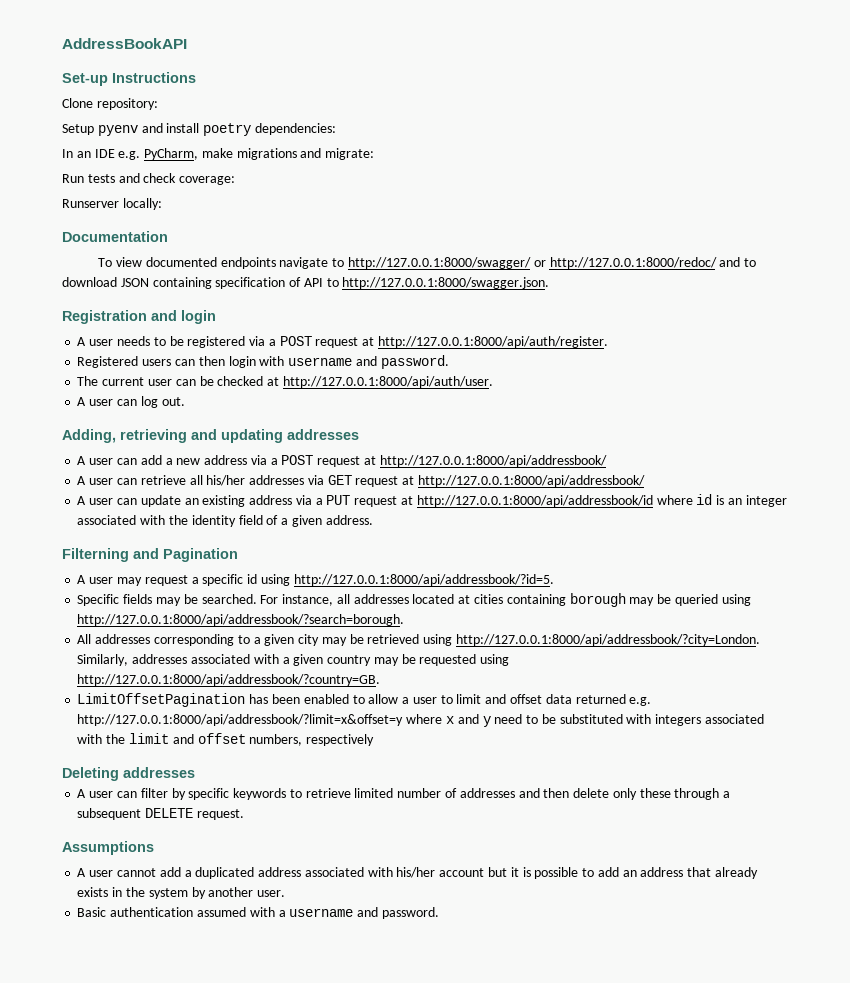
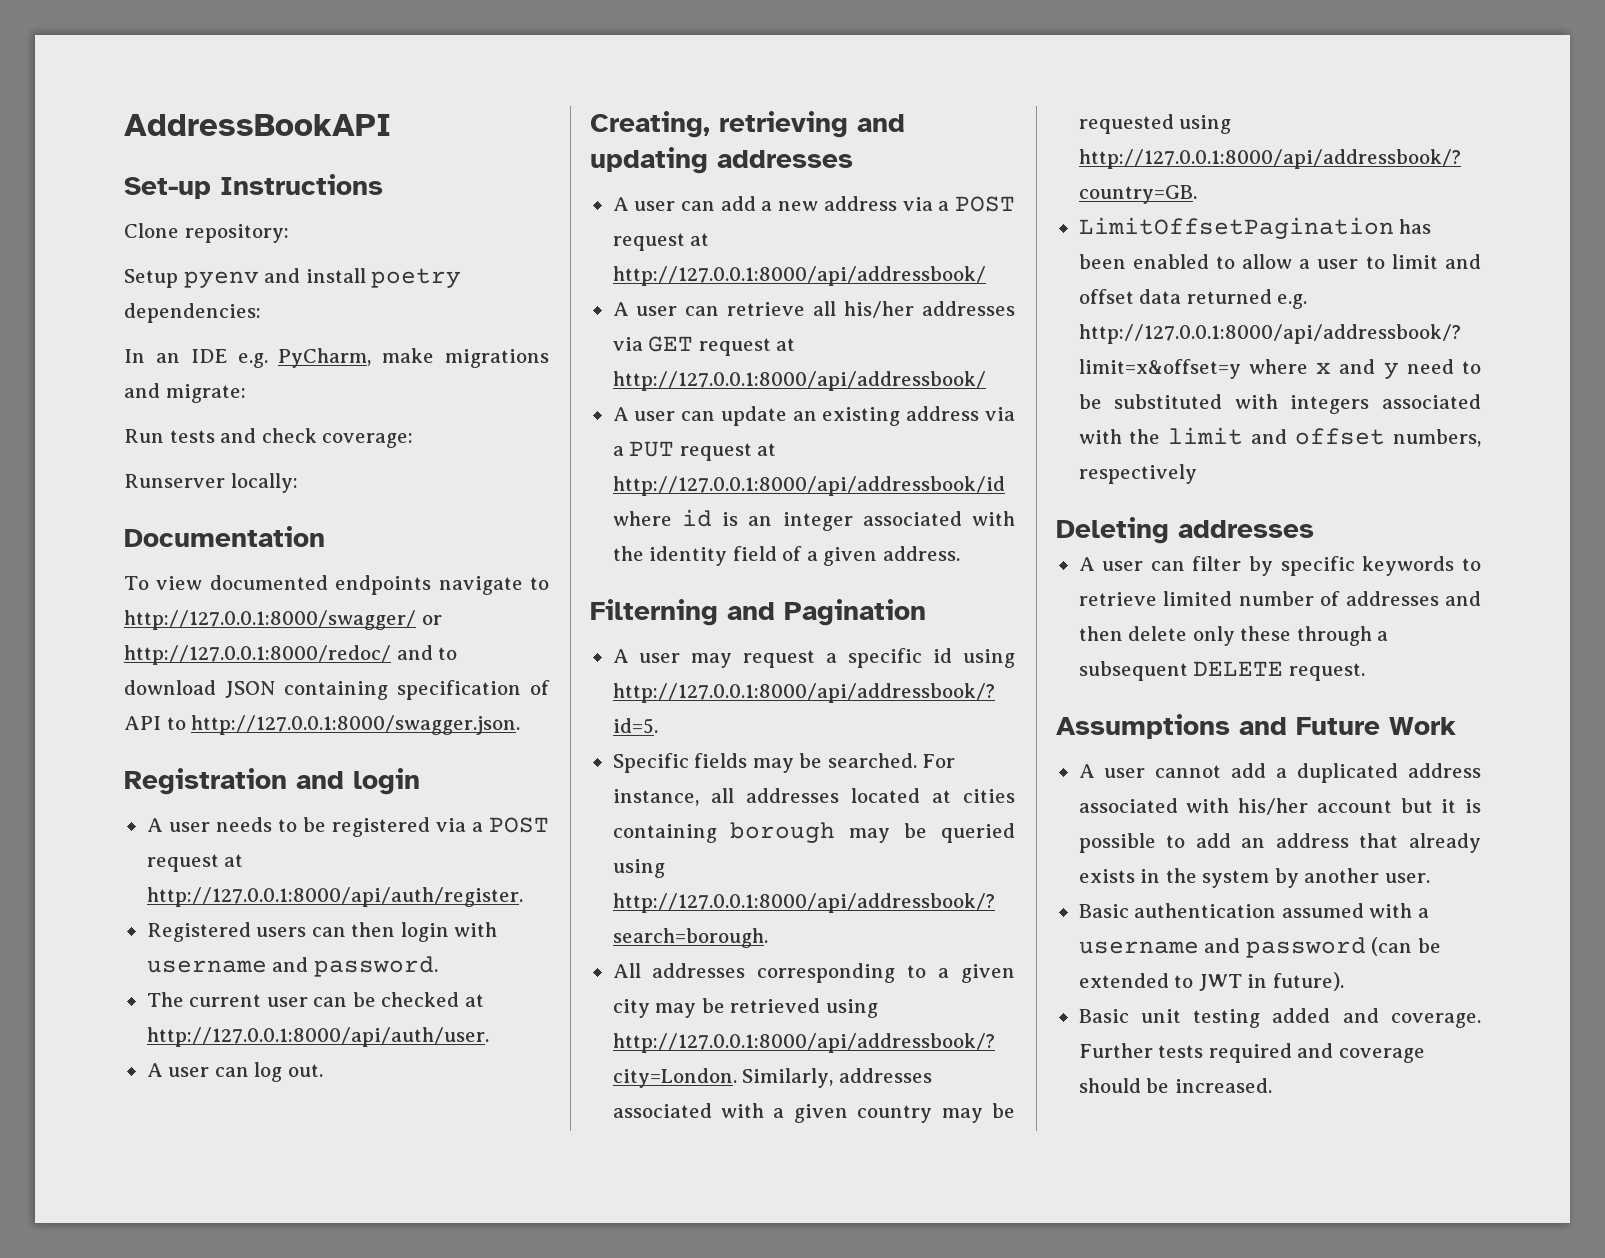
- Adding, retrieving and updating addresses
+ Creating, retrieving and updating addresses
- Assumptions
+ Assumptions and Future Work
- Basic authentication assumed with a username and password.
+ Basic authentication assumed with a username and password (can be extended to JWT in future).
+ Basic unit testing added and coverage. Further tests required and coverage should be increased.

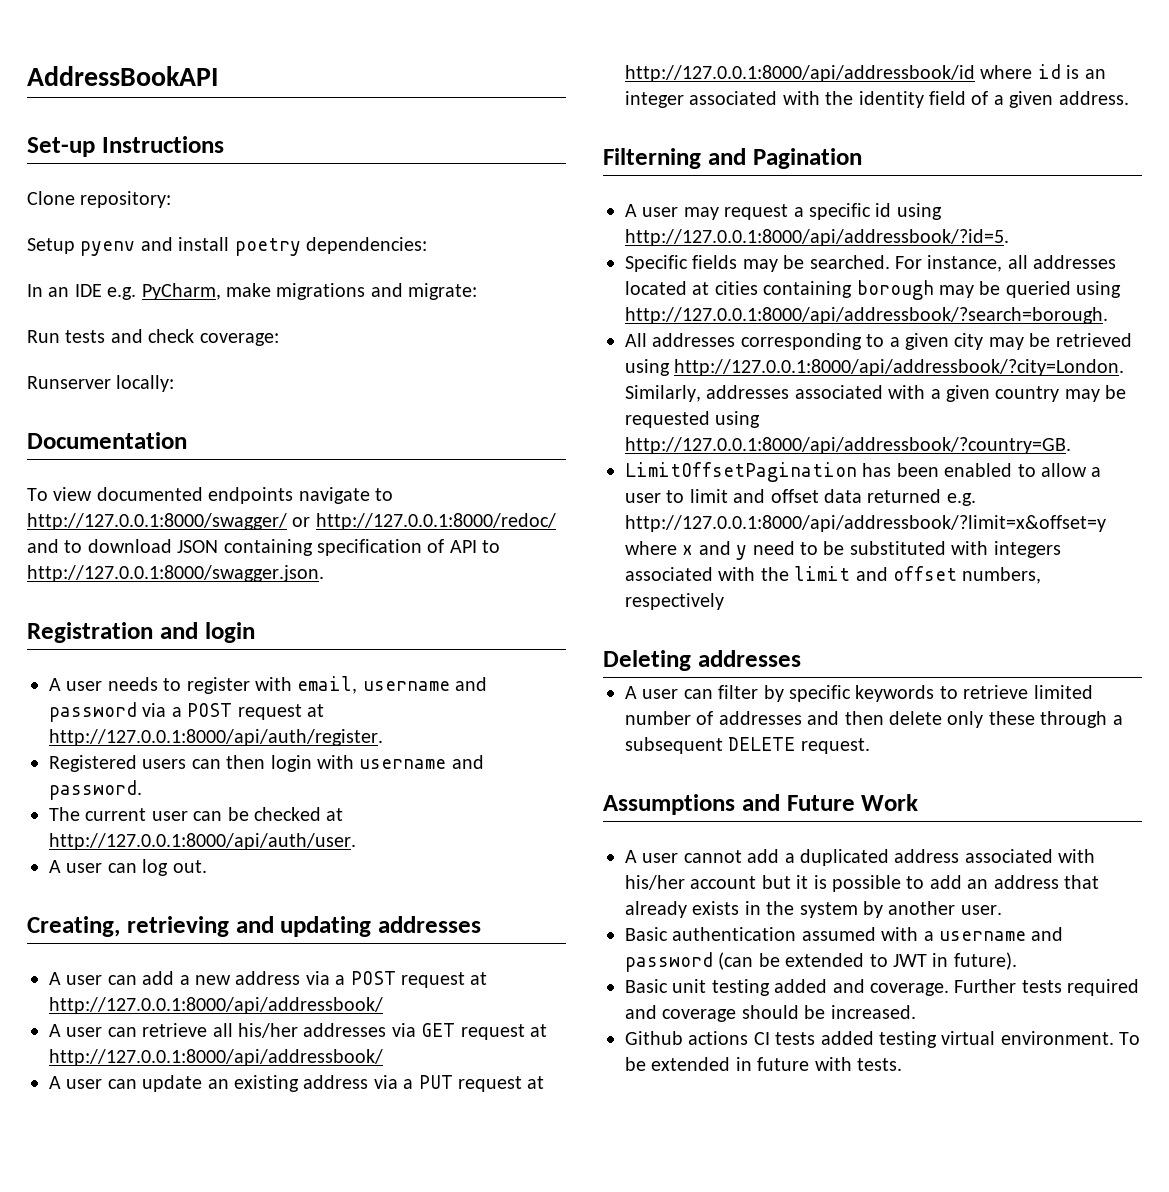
- A user needs to be registered via a POST request at http://127.0.0.1:8000/api/auth/register.
+ A user needs to register with email, username and password via a POST request at http://127.0.0.1:8000/api/auth/register.
+ Github actions CI tests added testing virtual environment. To be extended in future with tests.

